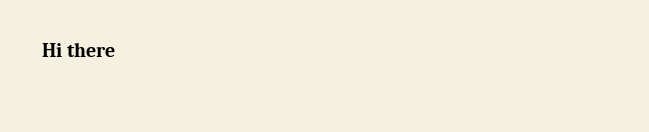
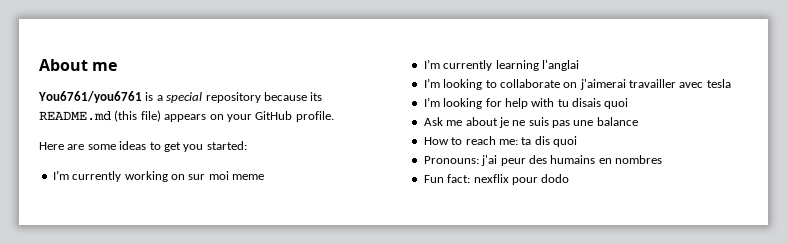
- Hi there
+ About me
+ You6761/you6761 is a special repository because its README.md (this file) appears on your GitHub profile.
+ Here are some ideas to get you started:
+ I’m currently working on sur moi meme
+ I’m currently learning l'anglai
+ I’m looking to collaborate on j'aimerai travailler avec tesla
+ I’m looking for help with tu disais quoi
+ Ask me about je ne suis pas une balance
+ How to reach me: ta dis quoi
+ Pronouns: j'ai peur des humains en nombres
+ Fun fact: nexflix pour dodo

